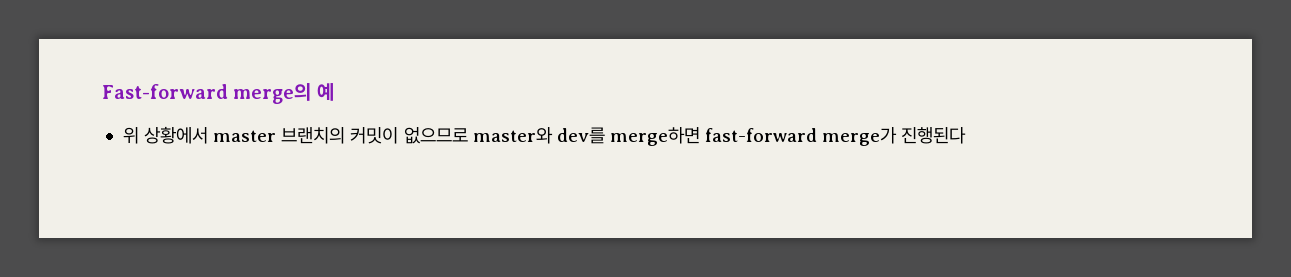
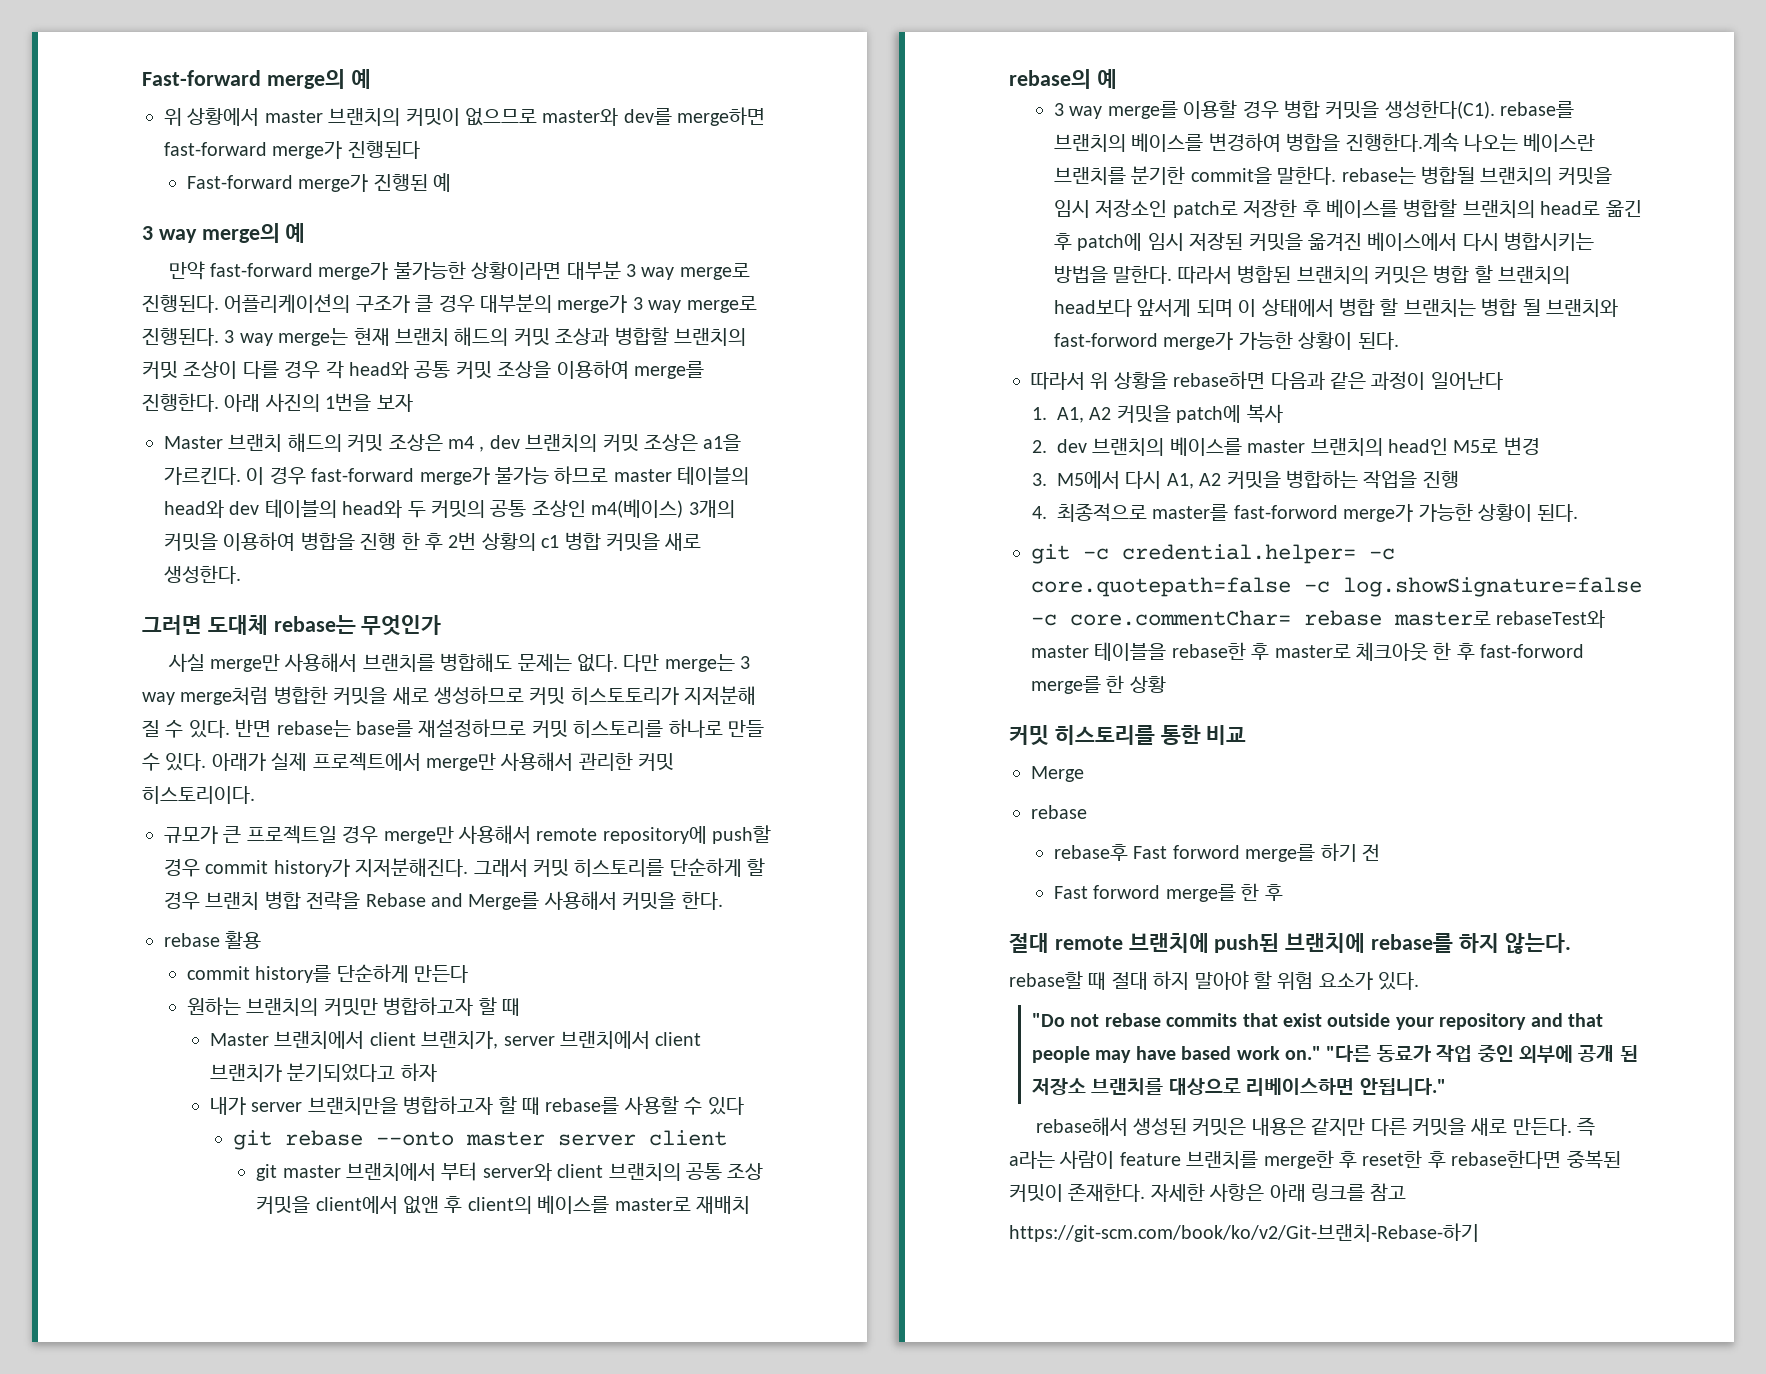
+ Fast-forward merge가 진행된 예
+ 3 way merge의 예
+ 만약 fast-forward merge가 불가능한 상황이라면 대부분 3 way merge로 진행된다. 어플리케이션의 구조가 클 경우 대부분의 merge가 3 way merge로 진행된다. 3 way merge는 현재 브랜치 해드의 커밋 조상과 병합할 브랜치의 커밋 조상이 다를 경우 각 head와 공통 커밋 조상을 이용하여 merge를 진행한다. 아래 사진의 1번을 보자
+ Master 브랜치 해드의 커밋 조상은 m4 , dev 브랜치의 커밋 조상은 a1을 가르킨다. 이 경우 fast-forward merge가 불가능 하므로 master 테이블의 head와 dev 테이블의 head와 두 커밋의 공통 조상인 m4(베이스) 3개의 커밋을 이용하여 병합을 진행 한 후 2번 상황의 c1 병합 커밋을 새로 생성한다.
+ 그러면 도대체 rebase는 무엇인가
+ 사실 merge만 사용해서 브랜치를 병합해도 문제는 없다. 다만 merge는 3 way merge처럼 병합한 커밋을 새로 생성하므로 커밋 히스토토리가 지저분해 질 수 있다. 반면 rebase는 base를 재설정하므로 커밋 히스토리를 하나로 만들 수 있다. 아래가 실제 프로젝트에서 merge만 사용해서 관리한 커밋 히스토리이다.
+ 규모가 큰 프로젝트일 경우 merge만 사용해서 remote repository에 push할 경우 commit history가 지저분해진다. 그래서 커밋 히스토리를 단순하게 할 경우 브랜치 병합 전략을 Rebase and Merge를 사용해서 커밋을 한다.
+ rebase 활용
+ commit history를 단순하게 만든다
+ 원하는 브랜치의 커밋만 병합하고자 할 때
+ Master 브랜치에서 client 브랜치가, server 브랜치에서 client 브랜치가 분기되었다고 하자
+ 내가 server 브랜치만을 병합하고자 할 때 rebase를 사용할 수 있다
+ git rebase --onto master server client
+ git master 브랜치에서 부터 server와 client 브랜치의 공통 조상 커밋을 client에서 없앤 후 client의 베이스를 master로 재배치
+ rebase의 예
+ 3 way merge를 이용할 경우 병합 커밋을 생성한다(C1). rebase를 브랜치의 베이스를 변경하여 병합을 진행한다.계속 나오는 베이스란 브랜치를 분기한 commit을 말한다. rebase는 병합될 브랜치의 커밋을 임시 저장소인 patch로 저장한 후 베이스를 병합할 브랜치의 head로 옮긴 후 patch에 임시 저장된 커밋을 옮겨진 베이스에서 다시 병합시키는 방법을 말한다. 따라서 병합된 브랜치의 커밋은 병합 할 브랜치의 head보다 앞서게 되며 이 상태에서 병합 할 브랜치는 병합 될 브랜치와 fast-forword merge가 가능한 상황이 된다.
+ 따라서 위 상황을 rebase하면 다음과 같은 과정이 일어난다
+ 1. A1, A2 커밋을 patch에 복사
+ 2. dev 브랜치의 베이스를 master 브랜치의 head인 M5로 변경
+ 3. M5에서 다시 A1, A2 커밋을 병합하는 작업을 진행
+ 4. 최종적으로 master를 fast-forword merge가 가능한 상황이 된다.
+ git -c credential.helper= -c core.quotepath=false -c log.showSignature=false -c core.commentChar= rebase master로 rebaseTest와 master 테이블을 rebase한 후 master로 체크아웃 한 후 fast-forword merge를 한 상황
+ 커밋 히스토리를 통한 비교
+ Merge
+ rebase
+ rebase후 Fast forword merge를 하기 전
+ Fast forword merge를 한 후
+ 절대 remote 브랜치에 push된 브랜치에 rebase를 하지 않는다.
+ rebase할 때 절대 하지 말아야 할 위험 요소가 있다.
+ "Do not rebase commits that exist outside your repository and that people may have based work on." "다른 동료가 작업 중인 외부에 공개 된 저장소 브랜치를 대상으로 리베이스하면 안됩니다."
+ rebase해서 생성된 커밋은 내용은 같지만 다른 커밋을 새로 만든다. 즉 a라는 사람이 feature 브랜치를 merge한 후 reset한 후 rebase한다면 중복된 커밋이 존재한다. 자세한 사항은 아래 링크를 참고
+ https://git-scm.com/book/ko/v2/Git-브랜치-Rebase-하기

